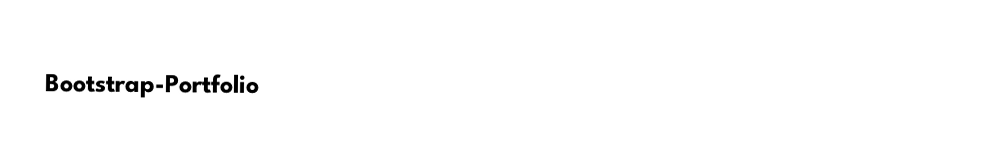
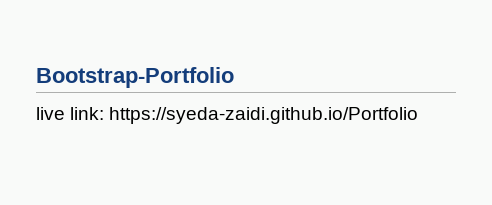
+ live link: https://syeda-zaidi.github.io/Portfolio

